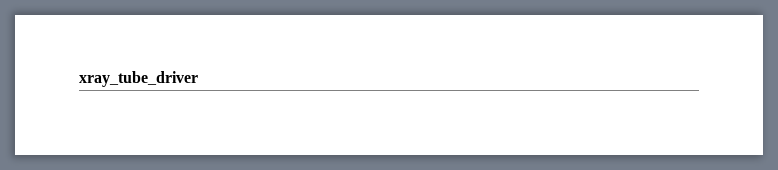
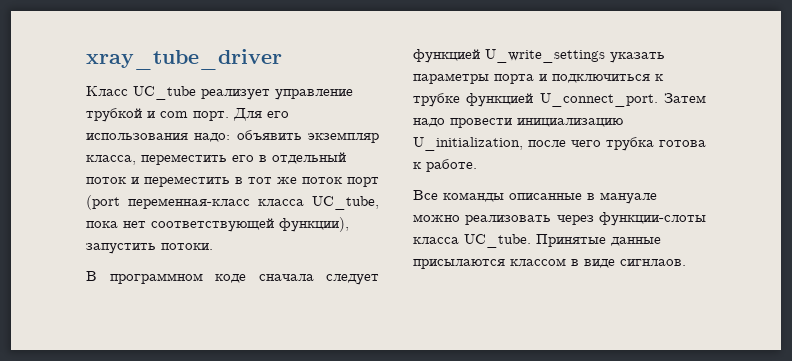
+ Класс UC_tube реализует управление трубкой и com порт. Для его использования надо: объявить экземпляр класса, переместить его в отдельный поток и переместить в тот же поток порт (port переменная-класс класса UC_tube, пока нет соответствующей функции), запустить потоки.
+ В программном коде сначала следует функцией U_write_settings указать параметры порта и подключиться к трубке функцией U_connect_port. Затем надо провести инициализацию U_initialization, после чего трубка готова к работе.
+ Все команды описанные в мануале можно реализовать через функции-слоты класса UC_tube. Принятые данные присылаются классом в виде сигнлаов.

